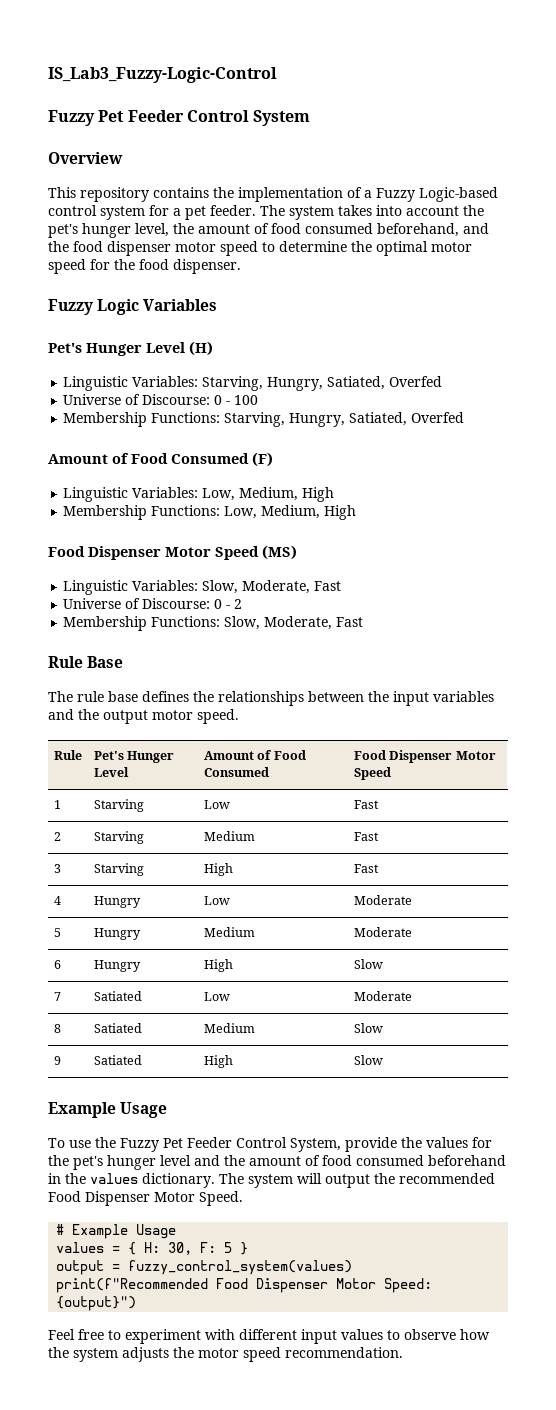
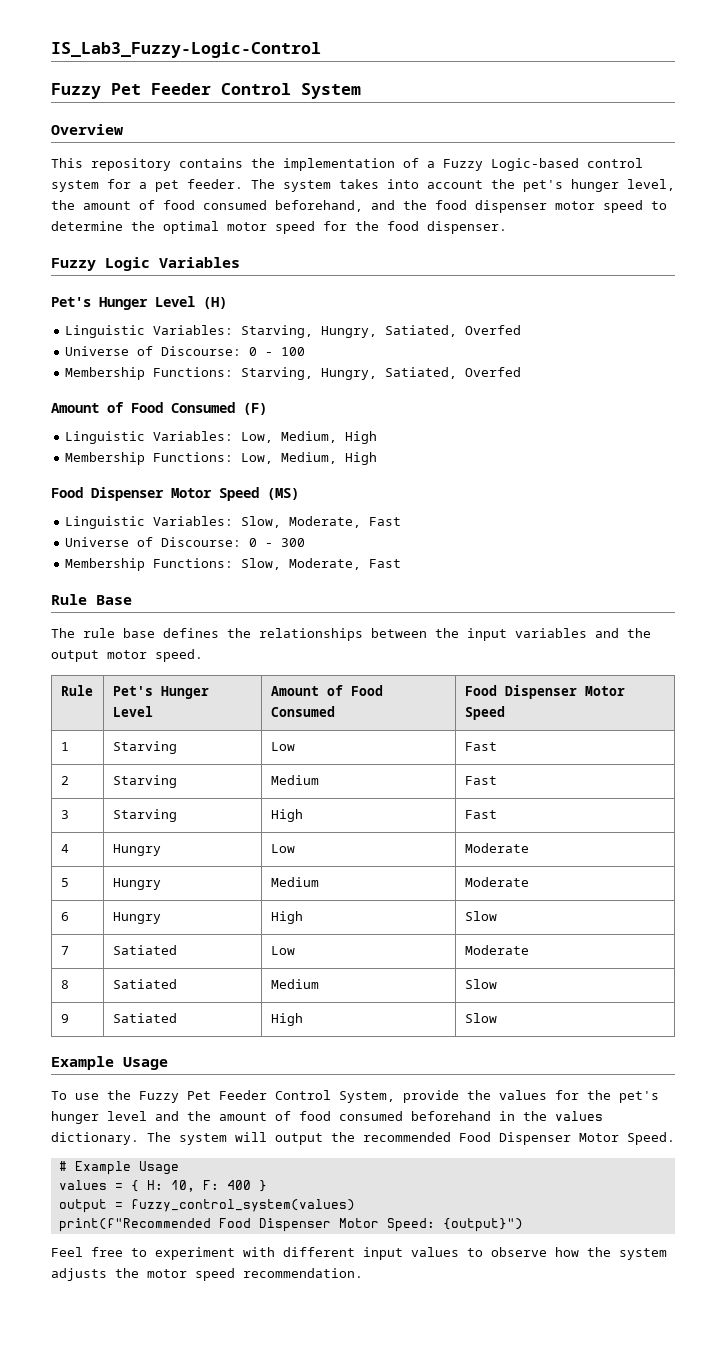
- Universe of Discourse: 0 - 2
+ Universe of Discourse: 0 - 300
- values = { H: 30, F: 5 }
+ values = { H: 10, F: 400 }

